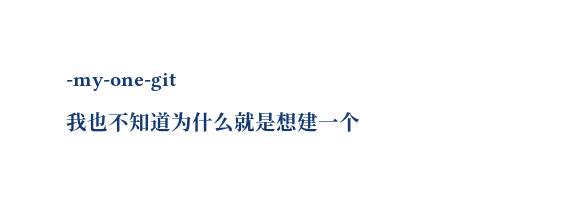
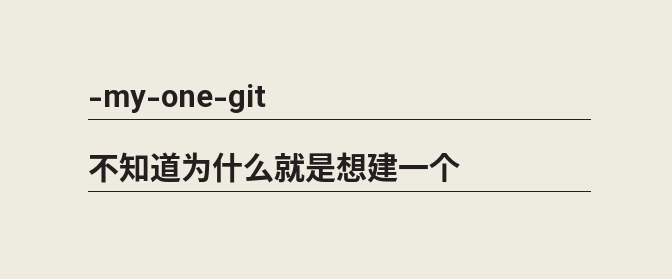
- 我也不知道为什么就是想建一个
+ 不知道为什么就是想建一个

